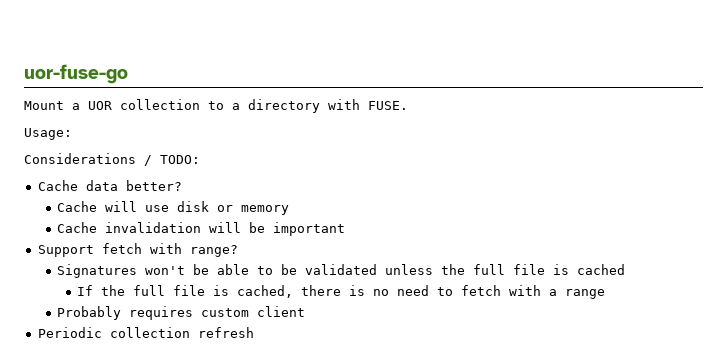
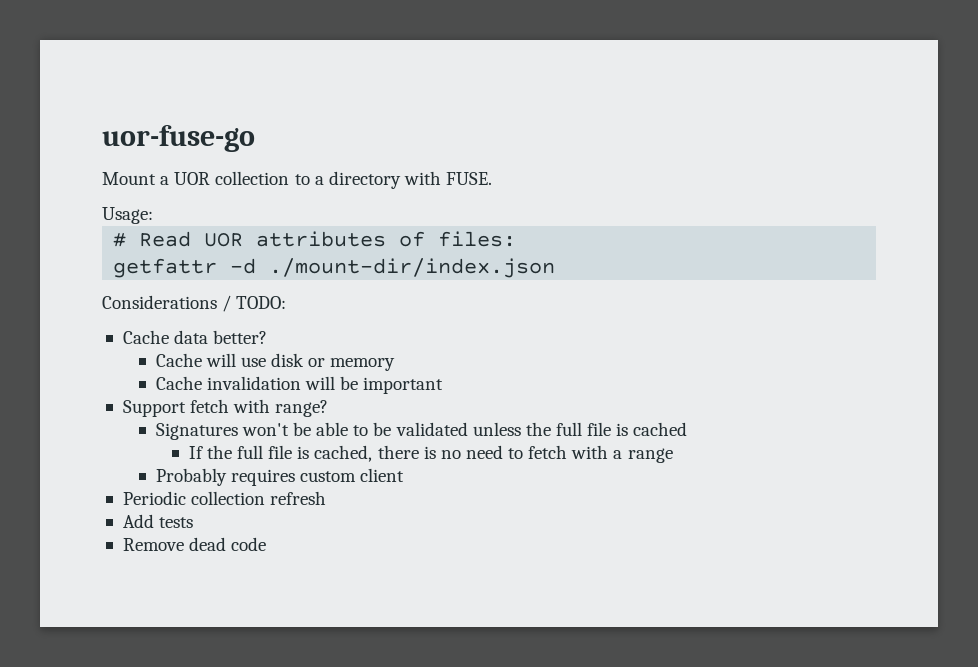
+ # Read UOR attributes of files:
+ getfattr -d ./mount-dir/index.json
+ Add tests
+ Remove dead code

